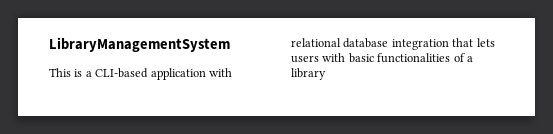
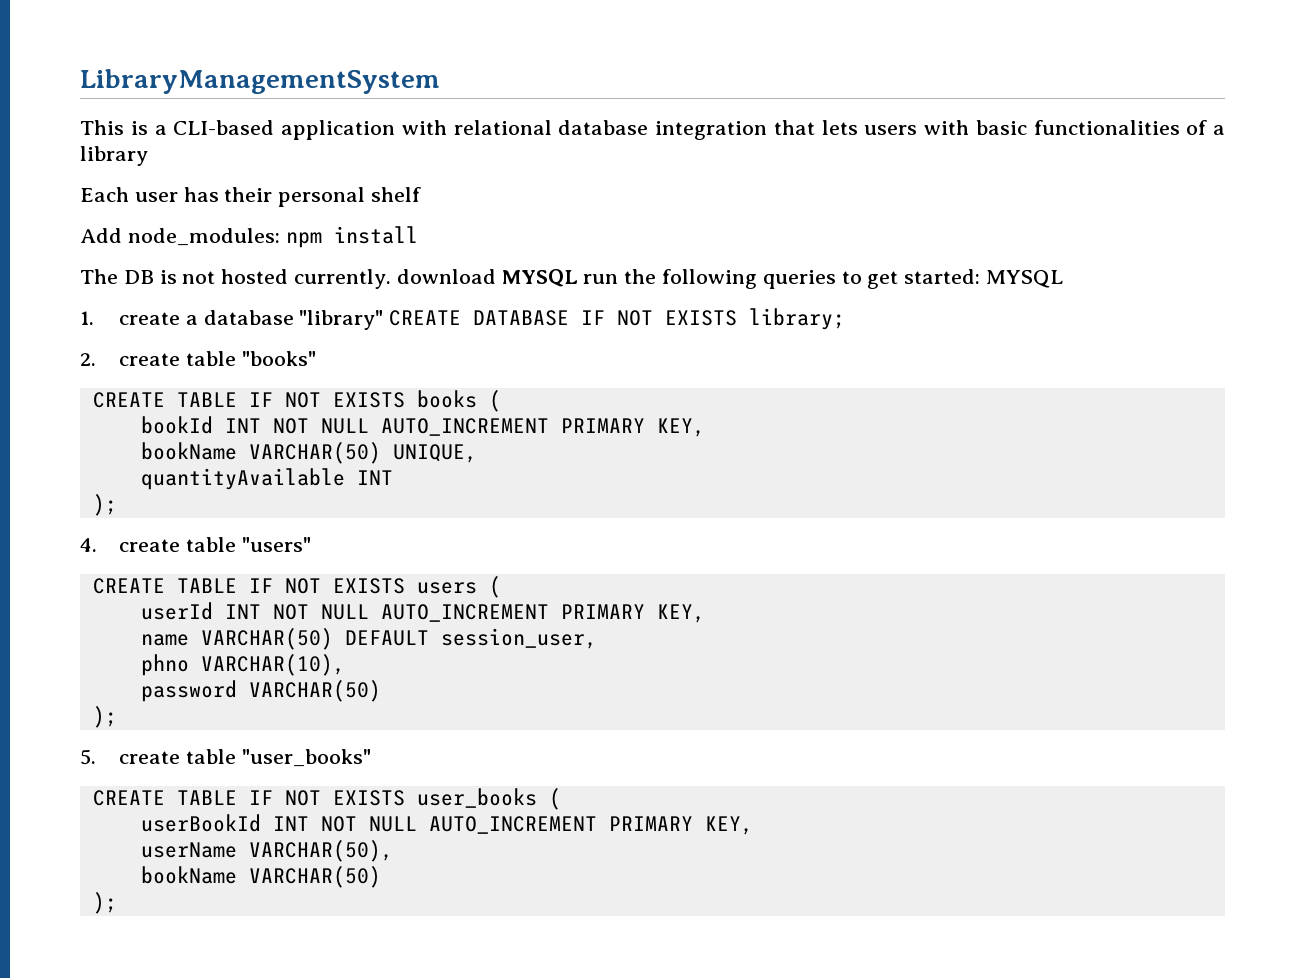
+ Each user has their personal shelf
+ Add node_modules: npm install
+ The DB is not hosted currently. download MYSQL run the following queries to get started: MYSQL
+ 1. create a database "library" CREATE DATABASE IF NOT EXISTS library;
+ 2. create table "books"
+ CREATE TABLE IF NOT EXISTS books (
+ bookId INT NOT NULL AUTO_INCREMENT PRIMARY KEY,
+ bookName VARCHAR(50) UNIQUE,
+ quantityAvailable INT
+ );
+ 4. create table "users"
+ CREATE TABLE IF NOT EXISTS users (
+ userId INT NOT NULL AUTO_INCREMENT PRIMARY KEY,
+ name VARCHAR(50) DEFAULT session_user,
+ phno VARCHAR(10),
+ password VARCHAR(50)
+ );
+ 5. create table "user_books"
+ CREATE TABLE IF NOT EXISTS user_books (
+ userBookId INT NOT NULL AUTO_INCREMENT PRIMARY KEY,
+ userName VARCHAR(50),
+ bookName VARCHAR(50)
+ );

